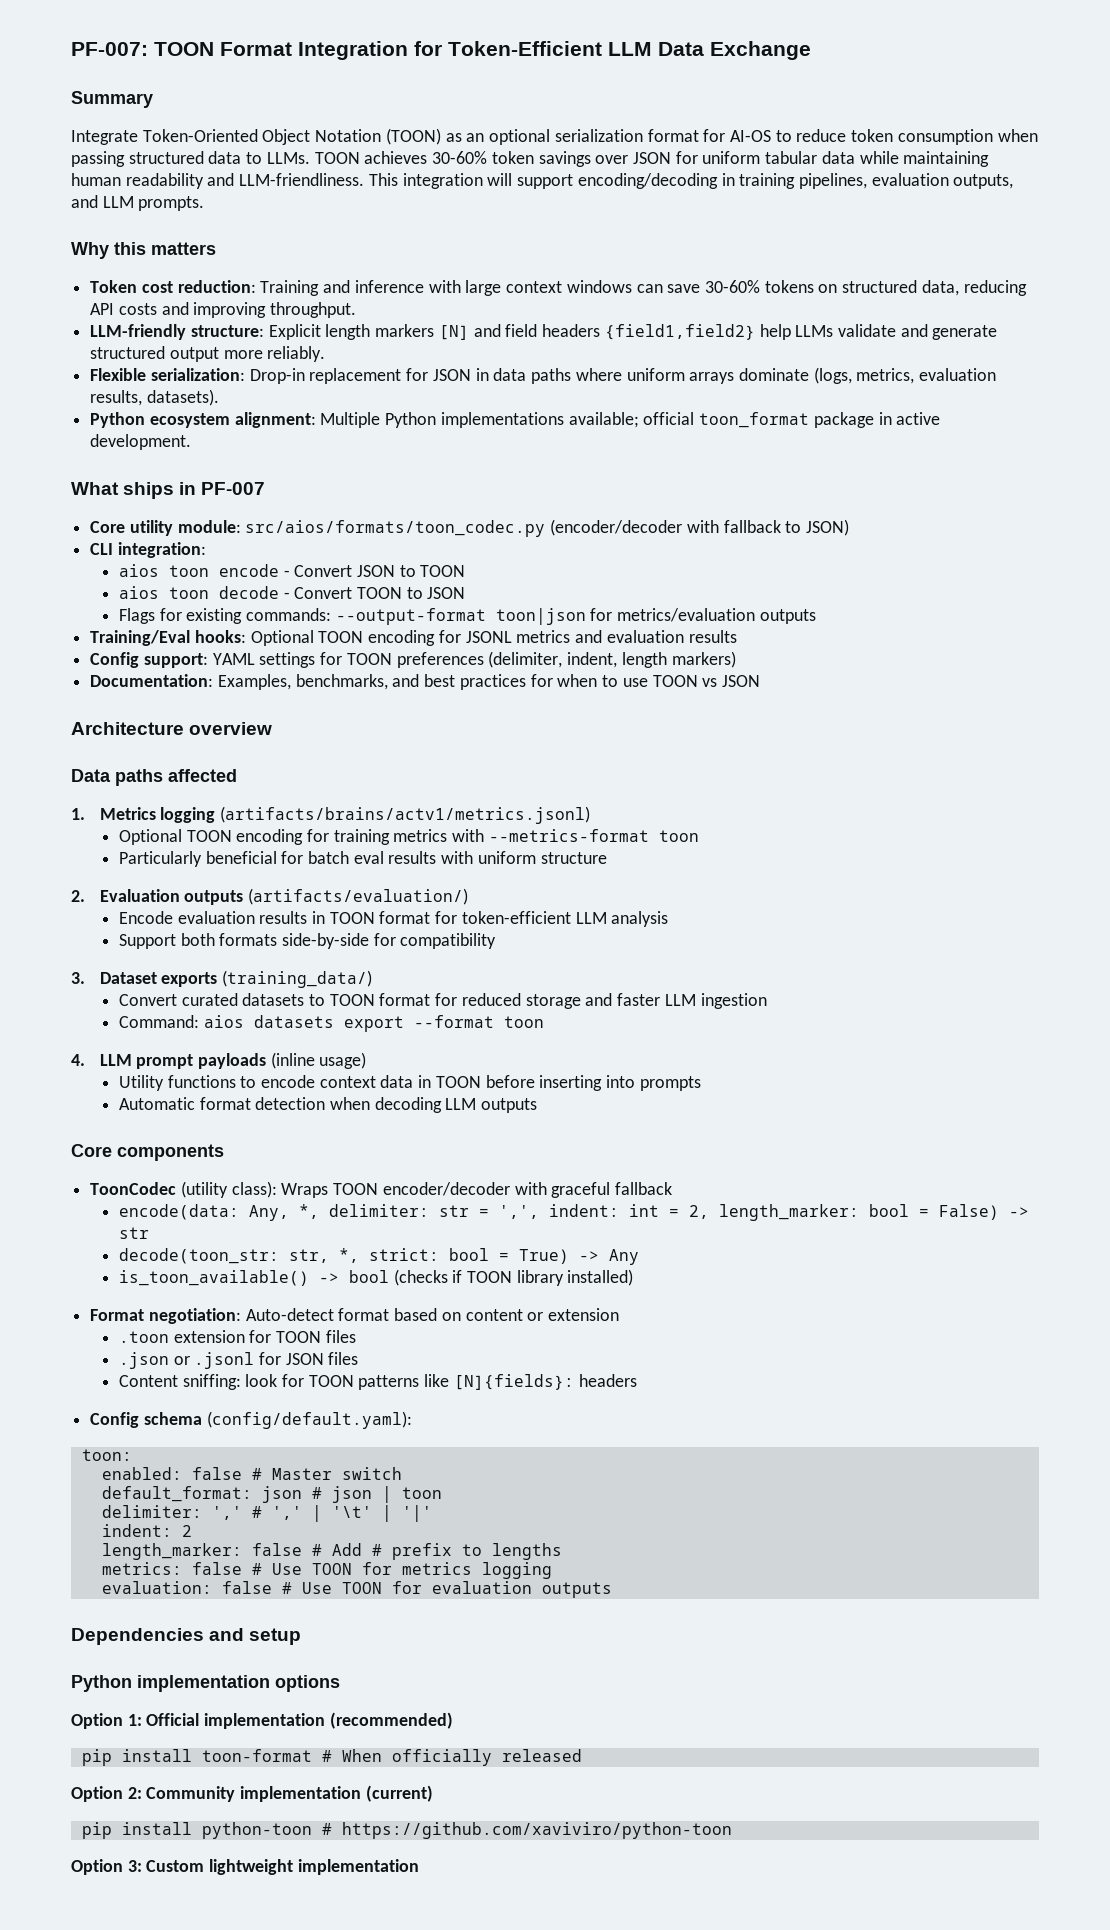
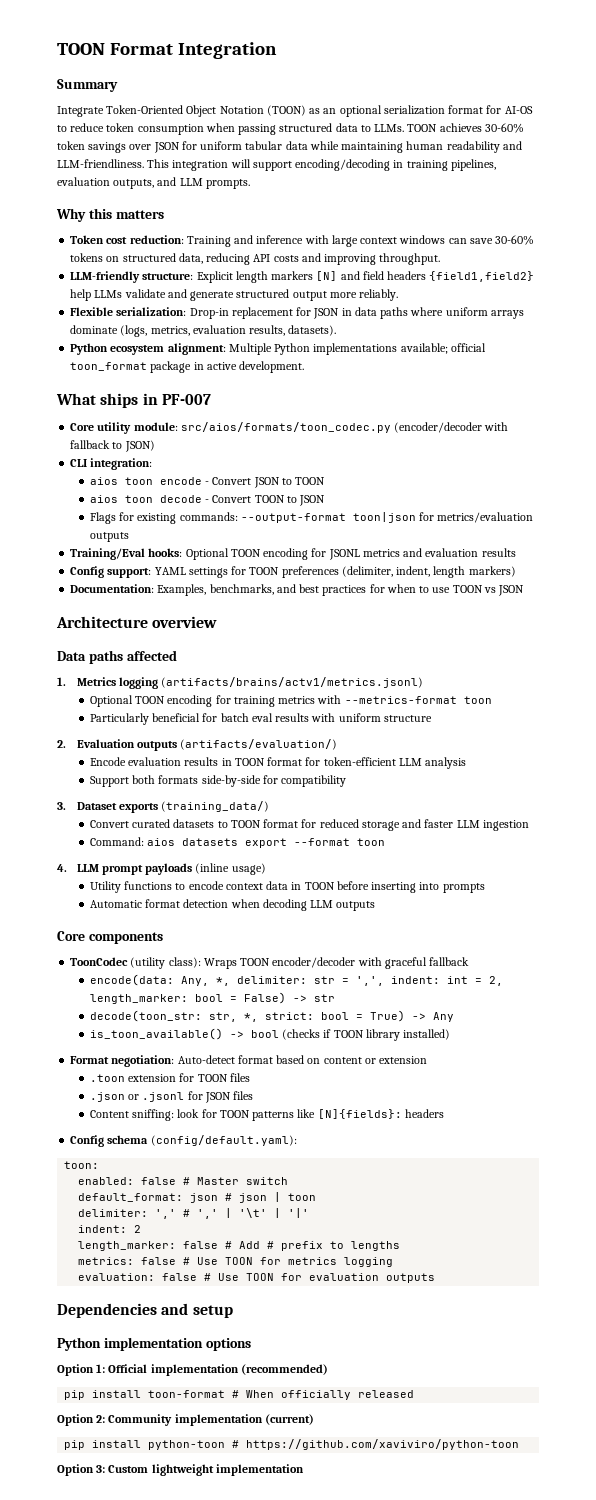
- PF-007: TOON Format Integration for Token-Efficient LLM Data Exchange
+ TOON Format Integration

